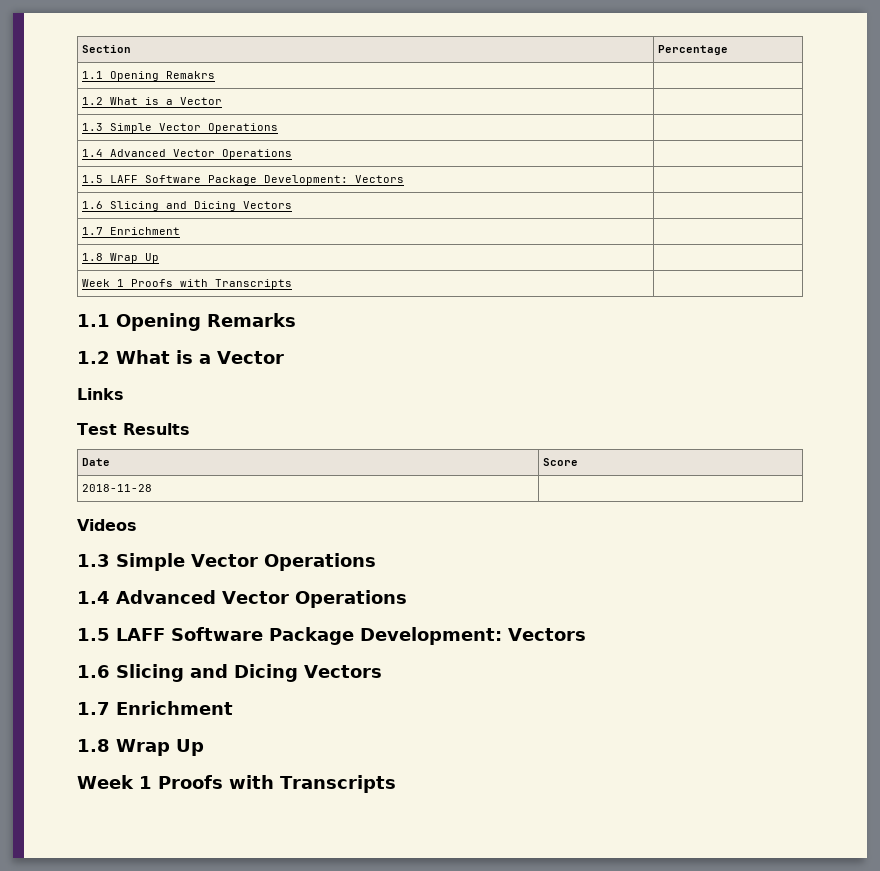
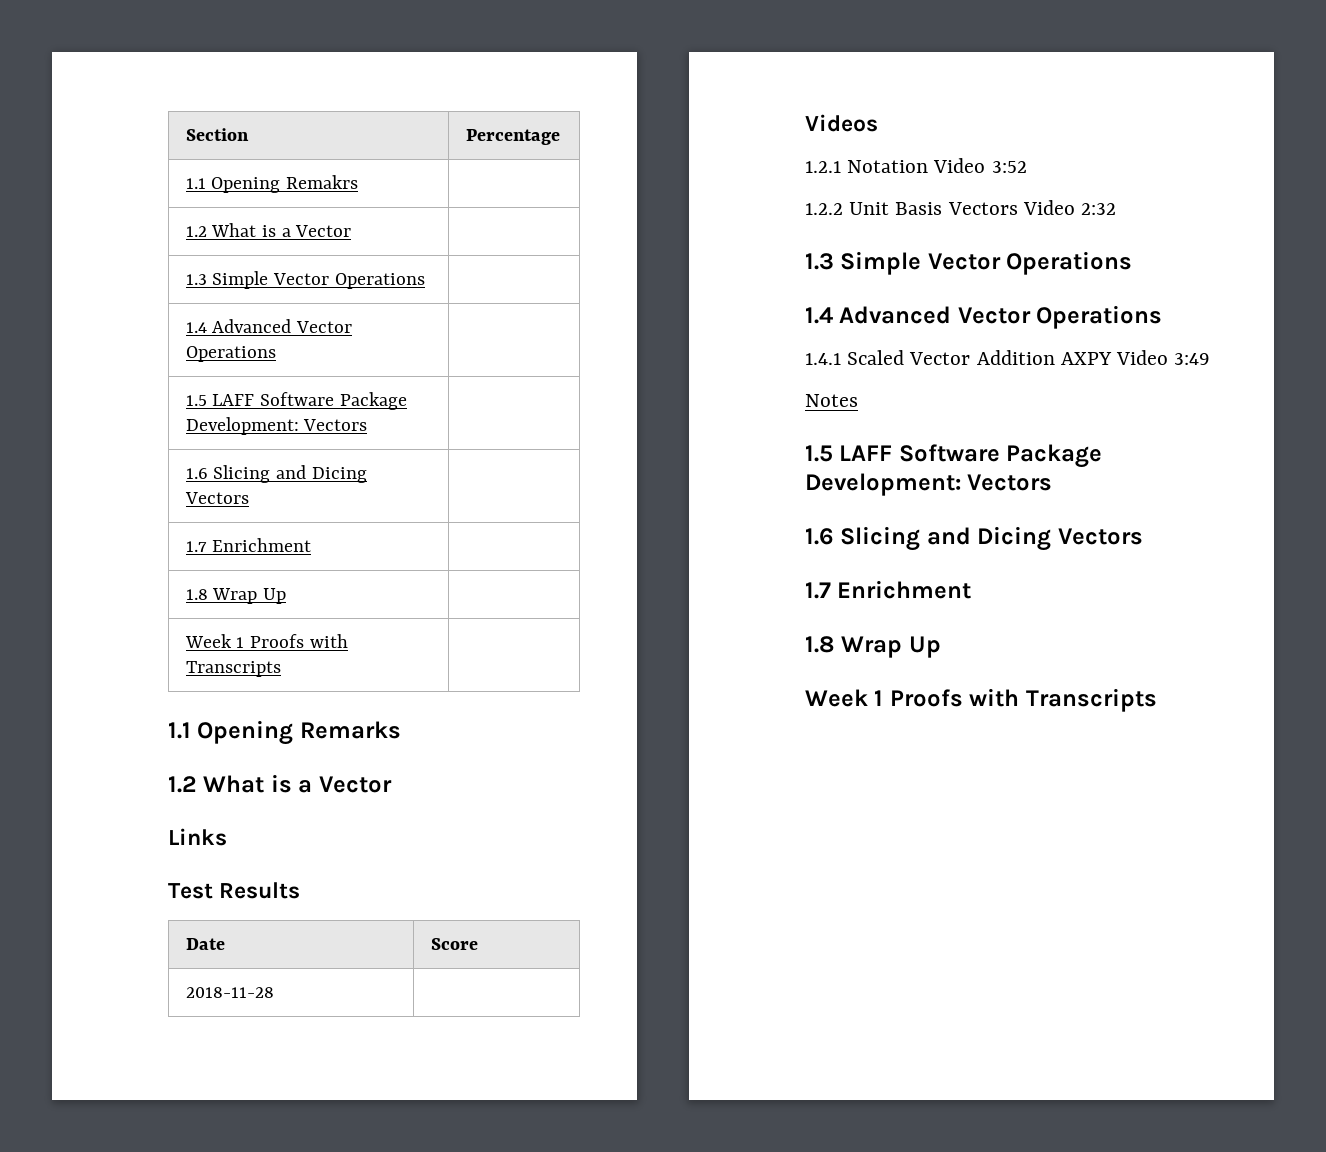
+ 1.2.1 Notation Video 3:52
+ 1.2.2 Unit Basis Vectors Video 2:32
+ 1.4.1 Scaled Vector Addition AXPY Video 3:49
+ Notes

